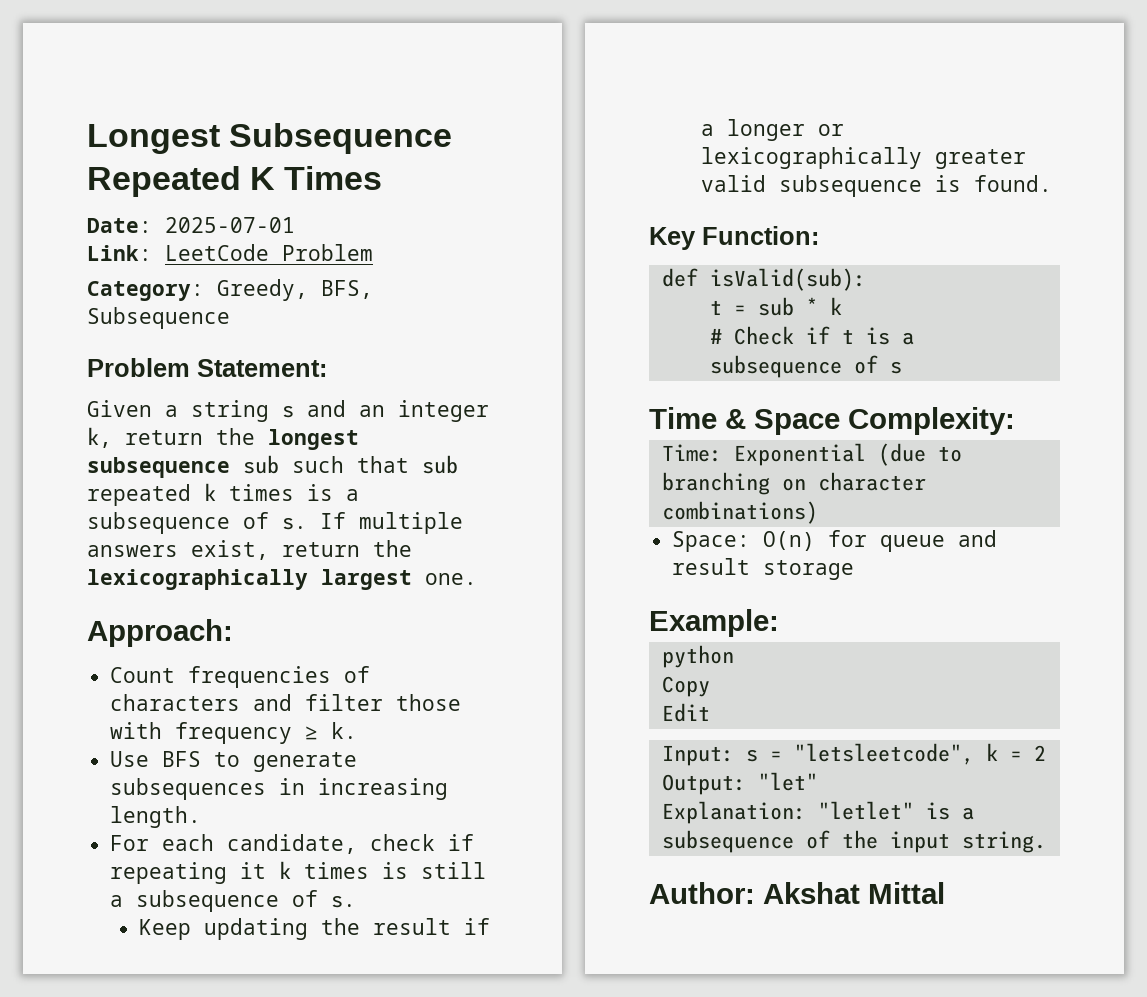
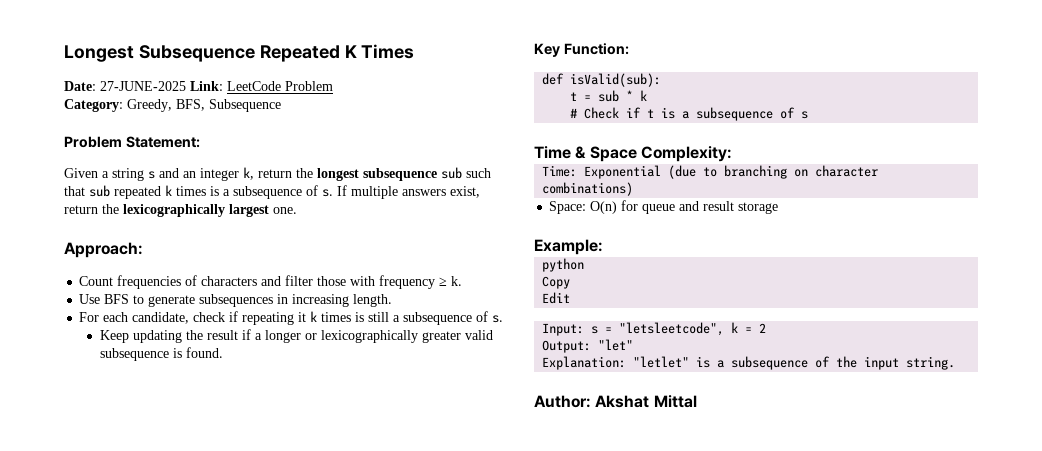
- Date: 2025-07-01
- Link: LeetCode Problem
+ Date: 27-JUNE-2025 Link: LeetCode Problem

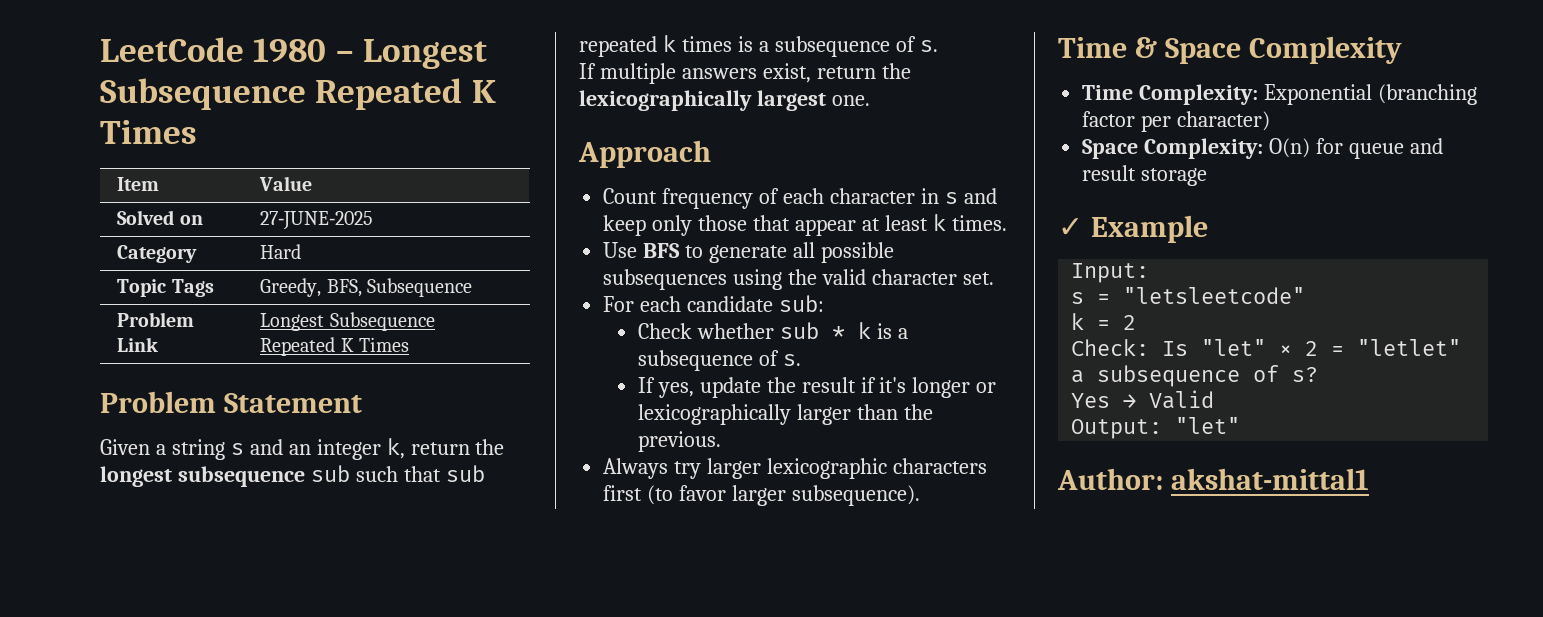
- Longest Subsequence Repeated K Times
- Date: 27-JUNE-2025 Link: LeetCode Problem
- Category: Greedy, BFS, Subsequence
- Problem Statement:
+ LeetCode 1980 – Longest Subsequence Repeated K Times
+ Item | Value
+ Solved on | 27‑JUNE‑2025
+ Category | Hard
+ Topic Tags | Greedy, BFS, Subsequence
+ Problem Link | Longest Subsequence Repeated K Times
+ Problem Statement
- Given a string s and an integer k, return the longest subsequence sub such that sub repeated k times is a subsequence of s. If multiple answers exist, return the lexicographically largest one.
+ Given a string s and an integer k, return the longest subsequence sub such that sub repeated k times is a subsequence of s.
+ If multiple answers exist, return the lexicographically largest one.
- Approach:
+ Approach
- Count frequencies of characters and filter those with frequency ≥ k.
- Use BFS to generate subsequences in increasing length.
- For each candidate, check if repeating it k times is still a subsequence of s.
- Keep updating the result if a longer or lexicographically greater valid subsequence is found.
- Key Function:
- def isValid(sub):
- t = sub * k
- # Check if t is a subsequence of s
+ Count frequency of each character in s and keep only those that appear at least k times.
+ Use BFS to generate all possible subsequences using the valid character set.
+ For each candidate sub:
+ Check whether sub * k is a subsequence of s.
+ If yes, update the result if it's longer or lexicographically larger than the previous.
+ Always try larger lexicographic characters first (to favor larger subsequence).
- Time & Space Complexity:
- Time: Exponential (due to branching on character combinations)
- Space: O(n) for queue and result storage
+ Time & Space Complexity
+ Time Complexity: Exponential (branching factor per character)
+ Space Complexity: O(n) for queue and result storage
- Example:
- python
- Copy
- Edit
+ ✓ Example
- Input: s = "letsleetcode", k = 2
+ Input:
+ s = "letsleetcode"
+ k = 2
+ Check: Is "let" × 2 = "letlet" a subsequence of s?
+ Yes → Valid
  Output: "let"
- Explanation: "letlet" is a subsequence of the input string.
- Author: Akshat Mittal
+ Author: akshat-mittal1

